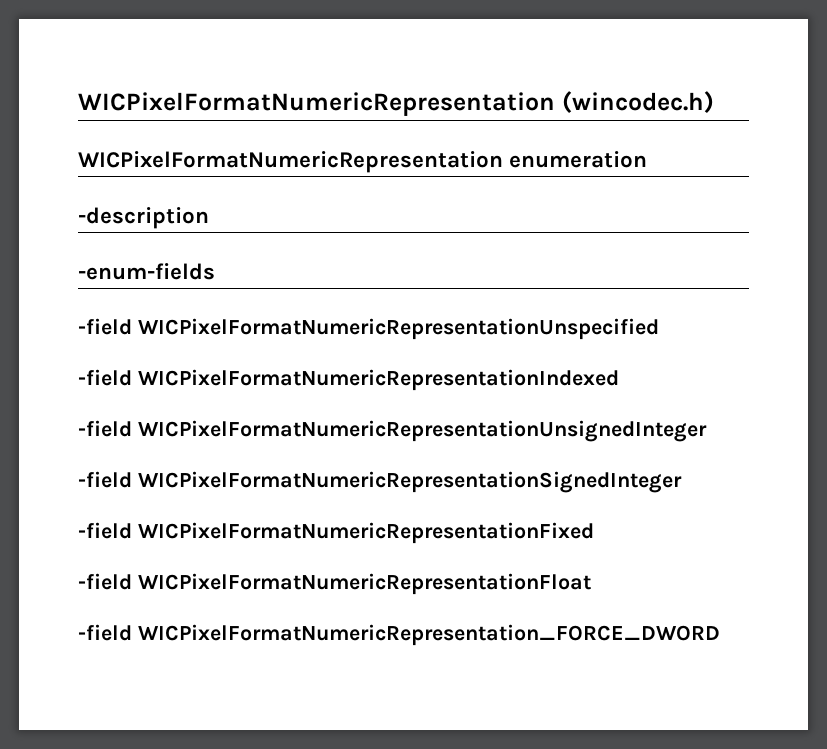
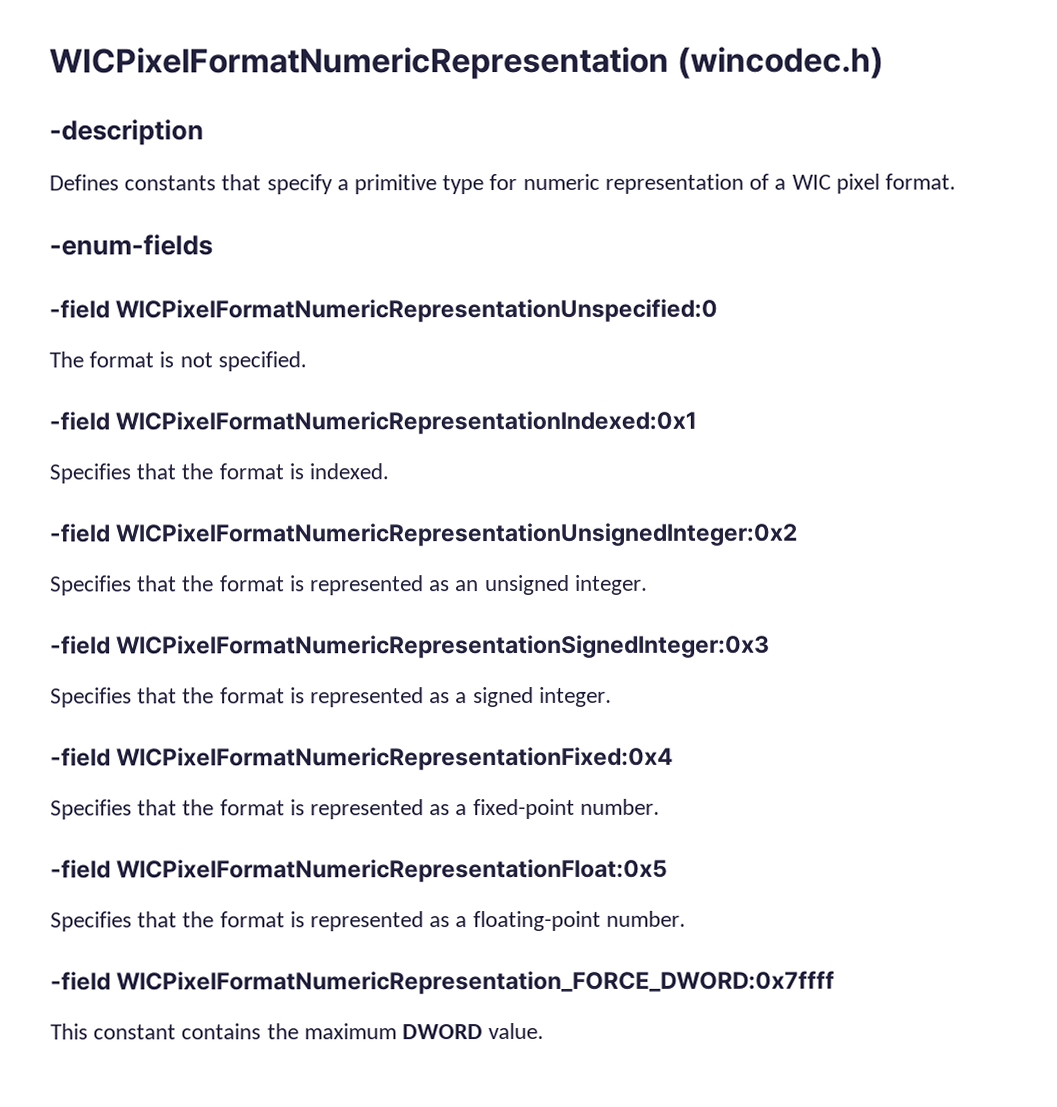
- WICPixelFormatNumericRepresentation enumeration
  -description
+ Defines constants that specify a primitive type for numeric representation of a WIC pixel format.
  -enum-fields
- -field WICPixelFormatNumericRepresentationUnspecified
- -field WICPixelFormatNumericRepresentationIndexed
- -field WICPixelFormatNumericRepresentationUnsignedInteger
- -field WICPixelFormatNumericRepresentationSignedInteger
- -field WICPixelFormatNumericRepresentationFixed
- -field WICPixelFormatNumericRepresentationFloat
- -field WICPixelFormatNumericRepresentation_FORCE_DWORD
+ -field WICPixelFormatNumericRepresentationUnspecified:0
+ The format is not specified.
+ -field WICPixelFormatNumericRepresentationIndexed:0x1
+ Specifies that the format is indexed.
+ -field WICPixelFormatNumericRepresentationUnsignedInteger:0x2
+ Specifies that the format is represented as an unsigned integer.
+ -field WICPixelFormatNumericRepresentationSignedInteger:0x3
+ Specifies that the format is represented as a signed integer.
+ -field WICPixelFormatNumericRepresentationFixed:0x4
+ Specifies that the format is represented as a fixed-point number.
+ -field WICPixelFormatNumericRepresentationFloat:0x5
+ Specifies that the format is represented as a floating-point number.
+ -field WICPixelFormatNumericRepresentation_FORCE_DWORD:0x7ffff
+ This constant contains the maximum DWORD value.

